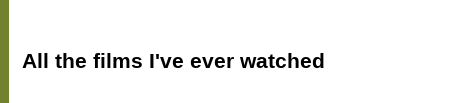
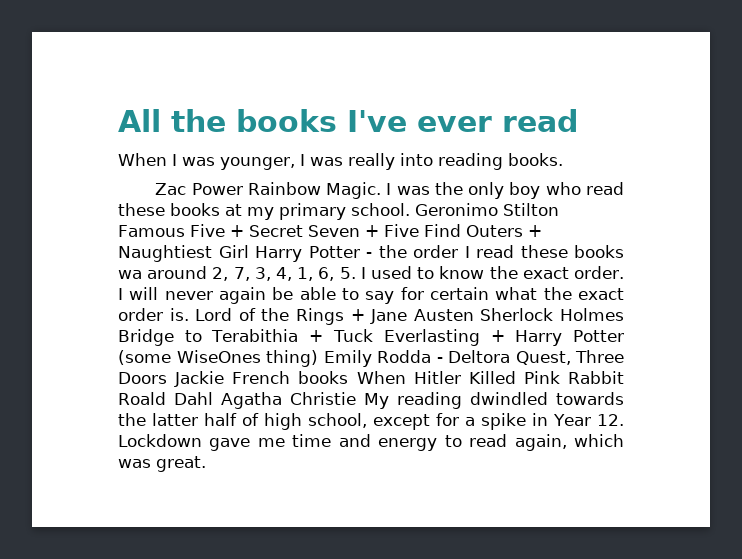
- All the films I've ever watched
+ All the books I've ever read
+ When I was younger, I was really into reading books.
+ Zac Power Rainbow Magic. I was the only boy who read these books at my primary school. Geronimo Stilton Famous Five + Secret Seven + Five Find Outers + Naughtiest Girl Harry Potter - the order I read these books wa around 2, 7, 3, 4, 1, 6, 5. I used to know the exact order. I will never again be able to say for certain what the exact order is. Lord of the Rings + Jane Austen Sherlock Holmes Bridge to Terabithia + Tuck Everlasting + Harry Potter (some WiseOnes thing) Emily Rodda - Deltora Quest, Three Doors Jackie French books When Hitler Killed Pink Rabbit Roald Dahl Agatha Christie My reading dwindled towards the latter half of high school, except for a spike in Year 12. Lockdown gave me time and energy to read again, which was great.

